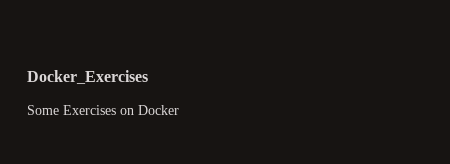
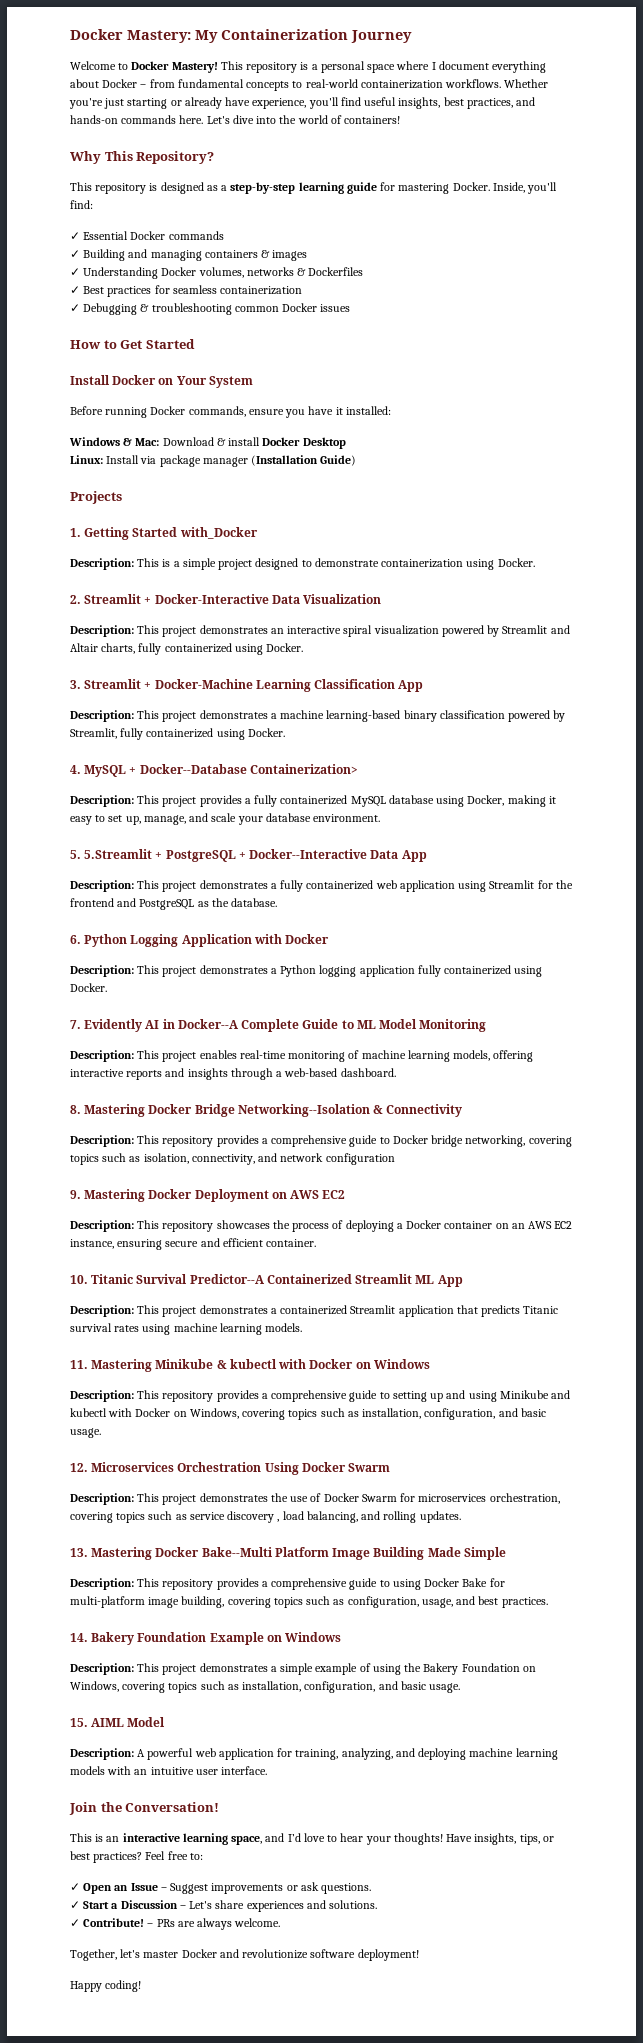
- Docker_Exercises
- Some Exercises on Docker
+ Docker Mastery: My Containerization Journey
+ Welcome to Docker Mastery! This repository is a personal space where I document everything about Docker – from fundamental concepts to real-world containerization workflows. Whether you're just starting or already have experience, you'll find useful insights, best practices, and hands-on commands here. Let's dive into the world of containers!
+ Why This Repository?
+ This repository is designed as a step-by-step learning guide for mastering Docker. Inside, you'll find:
+ ✓ Essential Docker commands
+ ✓ Building and managing containers & images
+ ✓ Understanding Docker volumes, networks & Dockerfiles
+ ✓ Best practices for seamless containerization
+ ✓ Debugging & troubleshooting common Docker issues
+ How to Get Started
+ Install Docker on Your System
+ Before running Docker commands, ensure you have it installed:
+ Windows & Mac: Download & install Docker Desktop
+ Linux: Install via package manager (Installation Guide)
+ Projects
+ 1. Getting Started with_Docker
+ Description: This is a simple project designed to demonstrate containerization using Docker.
+ 2. Streamlit + Docker-Interactive Data Visualization
+ Description: This project demonstrates an interactive spiral visualization powered by Streamlit and Altair charts, fully containerized using Docker.
+ 3. Streamlit + Docker-Machine Learning Classification App
+ Description: This project demonstrates a machine learning-based binary classification powered by Streamlit, fully containerized using Docker.
+ 4. MySQL + Docker--Database Containerization>
+ Description: This project provides a fully containerized MySQL database using Docker, making it easy to set up, manage, and scale your database environment.
+ 5. 5.Streamlit + PostgreSQL + Docker--Interactive Data App
+ Description: This project demonstrates a fully containerized web application using Streamlit for the frontend and PostgreSQL as the database.
+ 6. Python Logging Application with Docker
+ Description: This project demonstrates a Python logging application fully containerized using Docker.
+ 7. Evidently AI in Docker--A Complete Guide to ML Model Monitoring
+ Description: This project enables real-time monitoring of machine learning models, offering interactive reports and insights through a web-based dashboard.
+ 8. Mastering Docker Bridge Networking--Isolation & Connectivity
+ Description: This repository provides a comprehensive guide to Docker bridge networking, covering topics such as isolation, connectivity, and network configuration
+ 9. Mastering Docker Deployment on AWS EC2
+ Description: This repository showcases the process of deploying a Docker container on an AWS EC2 instance, ensuring secure and efficient container.
+ 10. Titanic Survival Predictor--A Containerized Streamlit ML App
+ Description: This project demonstrates a containerized Streamlit application that predicts Titanic survival rates using machine learning models.
+ 11. Mastering Minikube & kubectl with Docker on Windows
+ Description: This repository provides a comprehensive guide to setting up and using Minikube and kubectl with Docker on Windows, covering topics such as installation, configuration, and basic usage.
+ 12. Microservices Orchestration Using Docker Swarm
+ Description: This project demonstrates the use of Docker Swarm for microservices orchestration, covering topics such as service discovery , load balancing, and rolling updates.
+ 13. Mastering Docker Bake--Multi Platform Image Building Made Simple
+ Description: This repository provides a comprehensive guide to using Docker Bake for multi-platform image building, covering topics such as configuration, usage, and best practices.
+ 14. Bakery Foundation Example on Windows
+ Description: This project demonstrates a simple example of using the Bakery Foundation on Windows, covering topics such as installation, configuration, and basic usage.
+ 15. AIML Model
+ Description: A powerful web application for training, analyzing, and deploying machine learning models with an intuitive user interface.
+ Join the Conversation!
+ This is an interactive learning space, and I’d love to hear your thoughts! Have insights, tips, or best practices? Feel free to:
+ ✓ Open an Issue – Suggest improvements or ask questions.
+ ✓ Start a Discussion – Let's share experiences and solutions.
+ ✓ Contribute! – PRs are always welcome.
+ Together, let's master Docker and revolutionize software deployment!
+ Happy coding!

